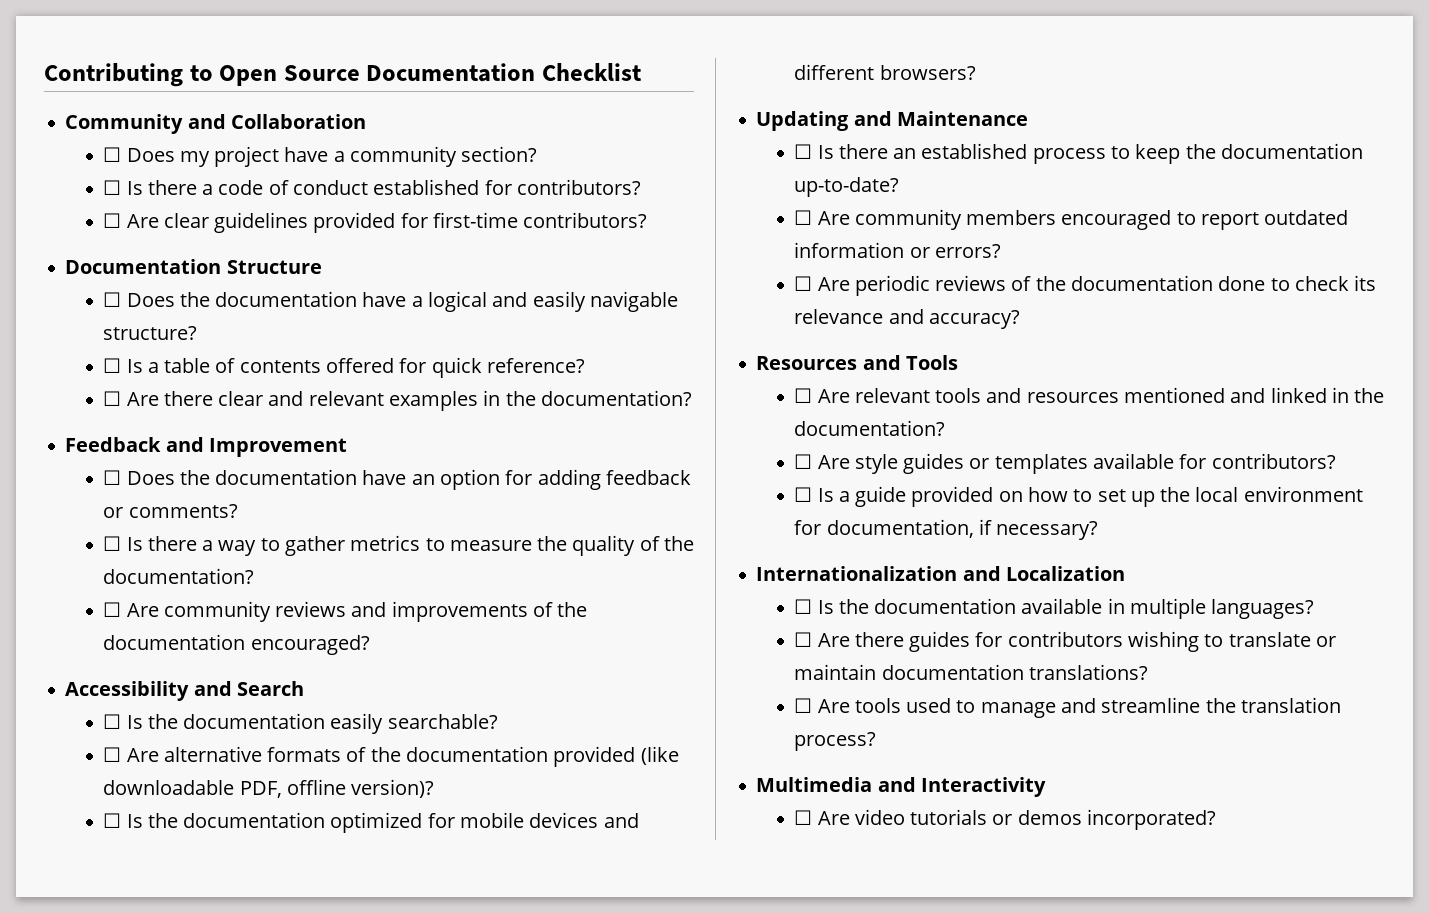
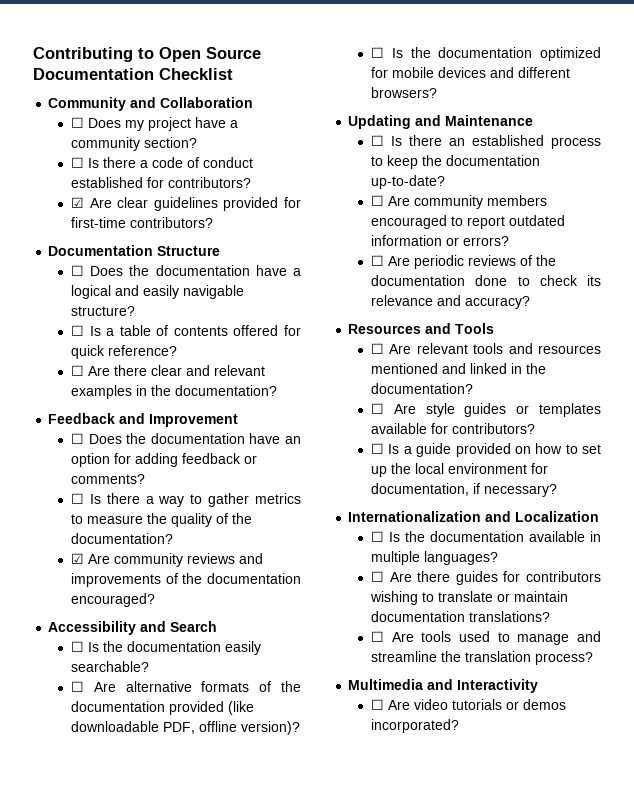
- ☐ Are clear guidelines provided for first-time contributors?
+ ☑ Are clear guidelines provided for first-time contributors?
- ☐ Are community reviews and improvements of the documentation encouraged?
+ ☑ Are community reviews and improvements of the documentation encouraged?

